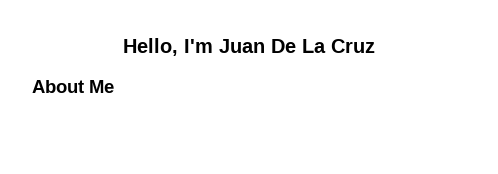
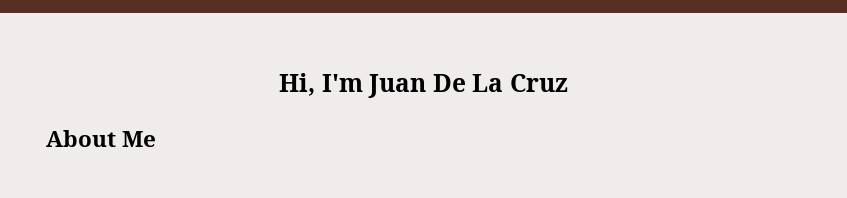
- Hello, I'm Juan De La Cruz
+ Hi, I'm Juan De La Cruz

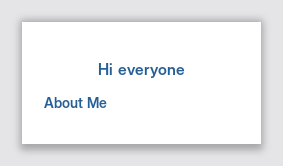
- Hi, I'm Juan De La Cruz
+ Hi everyone

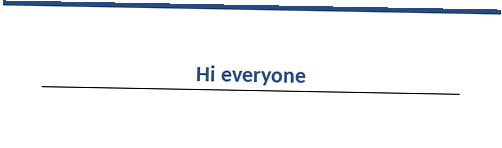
- About Me

